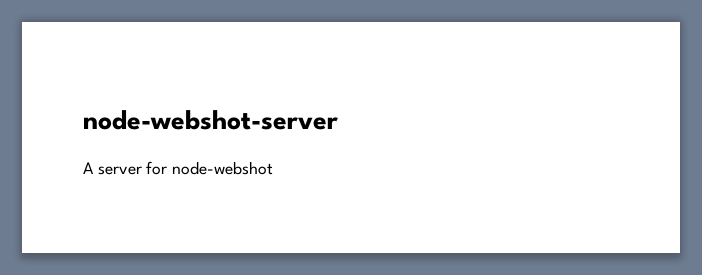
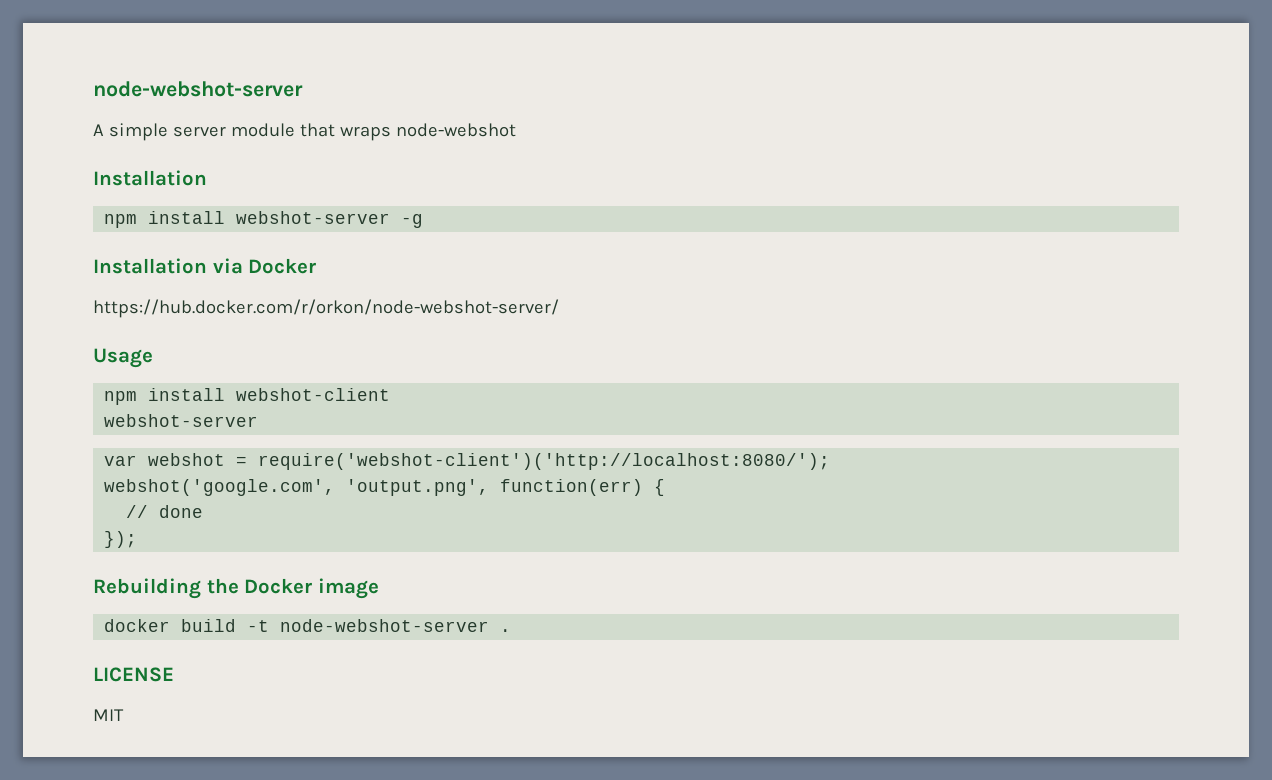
- A server for node-webshot
+ A simple server module that wraps node-webshot
+ Installation
+ npm install webshot-server -g
+ Installation via Docker
+ https://hub.docker.com/r/orkon/node-webshot-server/
+ Usage
+ npm install webshot-client
+ webshot-server
+ var webshot = require('webshot-client')('http://localhost:8080/');
+ webshot('google.com', 'output.png', function(err) {
+ // done
+ });
+ Rebuilding the Docker image
+ docker build -t node-webshot-server .
+ LICENSE
+ MIT

